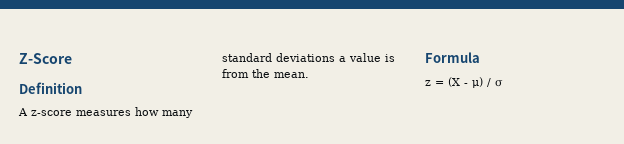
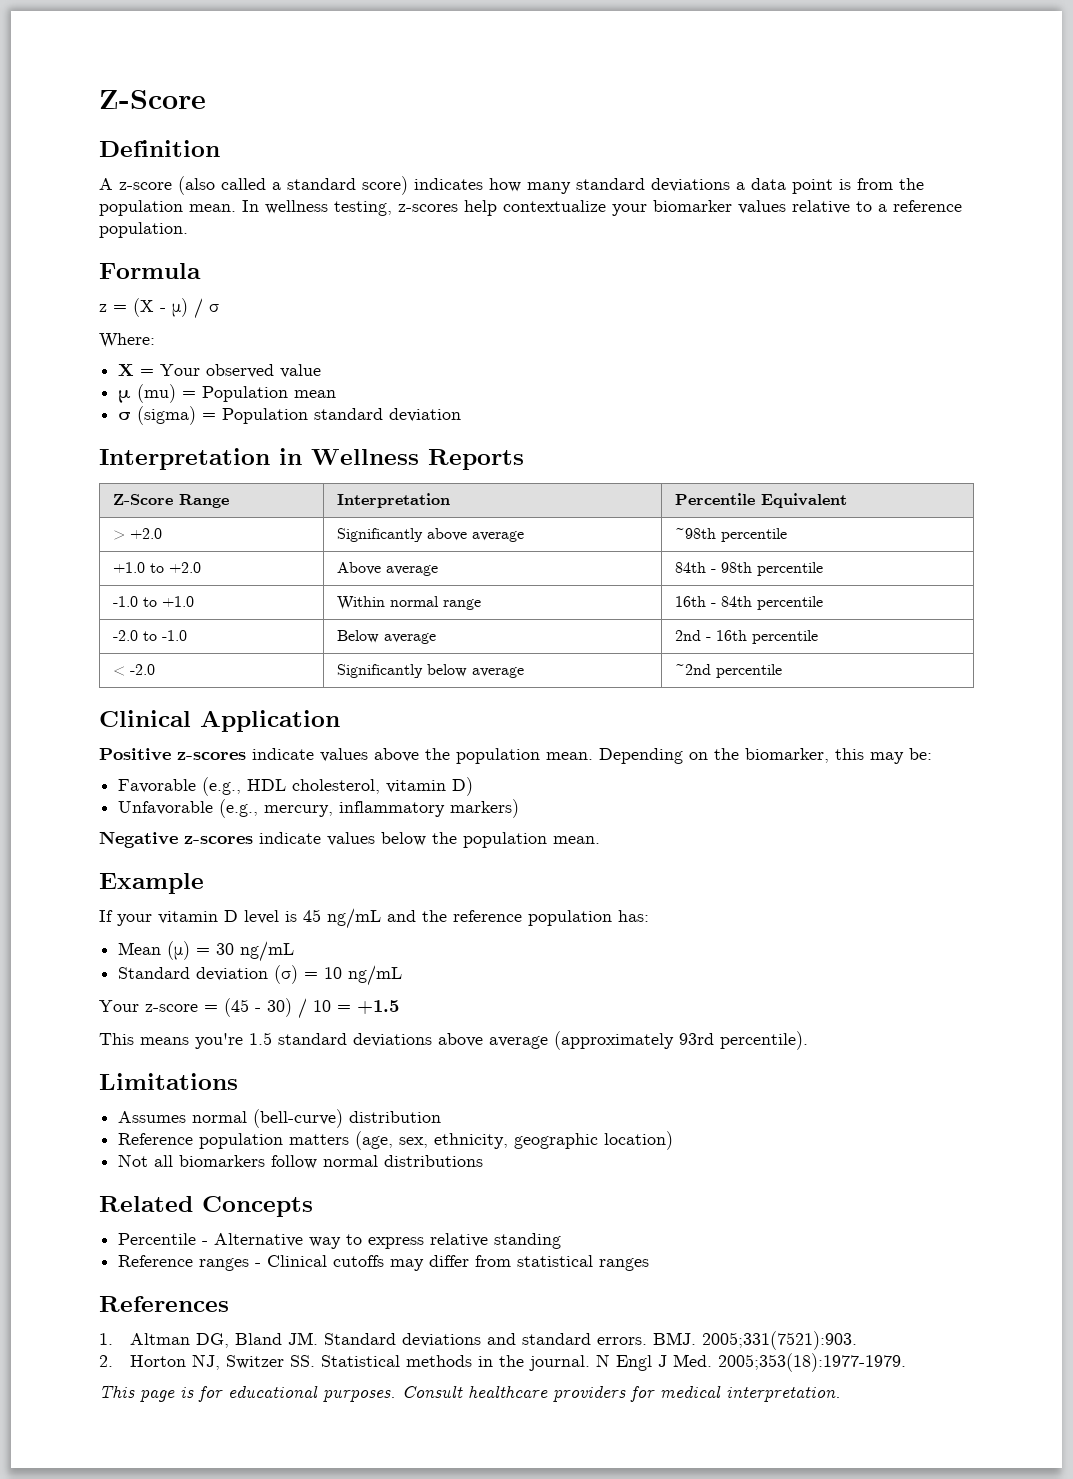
- A z-score measures how many standard deviations a value is from the mean.
+ A z-score (also called a standard score) indicates how many standard deviations a data point is from the population mean. In wellness testing, z-scores help contextualize your biomarker values relative to a reference population.
+ Where:
+ X = Your observed value
+ μ (mu) = Population mean
+ σ (sigma) = Population standard deviation
+ Interpretation in Wellness Reports
+ Z-Score Range | Interpretation | Percentile Equivalent
+ > +2.0 | Significantly above average | ~98th percentile
+ +1.0 to +2.0 | Above average | 84th - 98th percentile
+ -1.0 to +1.0 | Within normal range | 16th - 84th percentile
+ -2.0 to -1.0 | Below average | 2nd - 16th percentile
+ < -2.0 | Significantly below average | ~2nd percentile
+ Clinical Application
+ Positive z-scores indicate values above the population mean. Depending on the biomarker, this may be:
+ Favorable (e.g., HDL cholesterol, vitamin D)
+ Unfavorable (e.g., mercury, inflammatory markers)
+ Negative z-scores indicate values below the population mean.
+ Example
+ If your vitamin D level is 45 ng/mL and the reference population has:
+ Mean (μ) = 30 ng/mL
+ Standard deviation (σ) = 10 ng/mL
+ Your z-score = (45 - 30) / 10 = +1.5
+ This means you're 1.5 standard deviations above average (approximately 93rd percentile).
+ Limitations
+ Assumes normal (bell-curve) distribution
+ Reference population matters (age, sex, ethnicity, geographic location)
+ Not all biomarkers follow normal distributions
+ Related Concepts
+ Percentile - Alternative way to express relative standing
+ Reference ranges - Clinical cutoffs may differ from statistical ranges
+ References
+ 1. Altman DG, Bland JM. Standard deviations and standard errors. BMJ. 2005;331(7521):903.
+ 2. Horton NJ, Switzer SS. Statistical methods in the journal. N Engl J Med. 2005;353(18):1977-1979.
+ This page is for educational purposes. Consult healthcare providers for medical interpretation.

